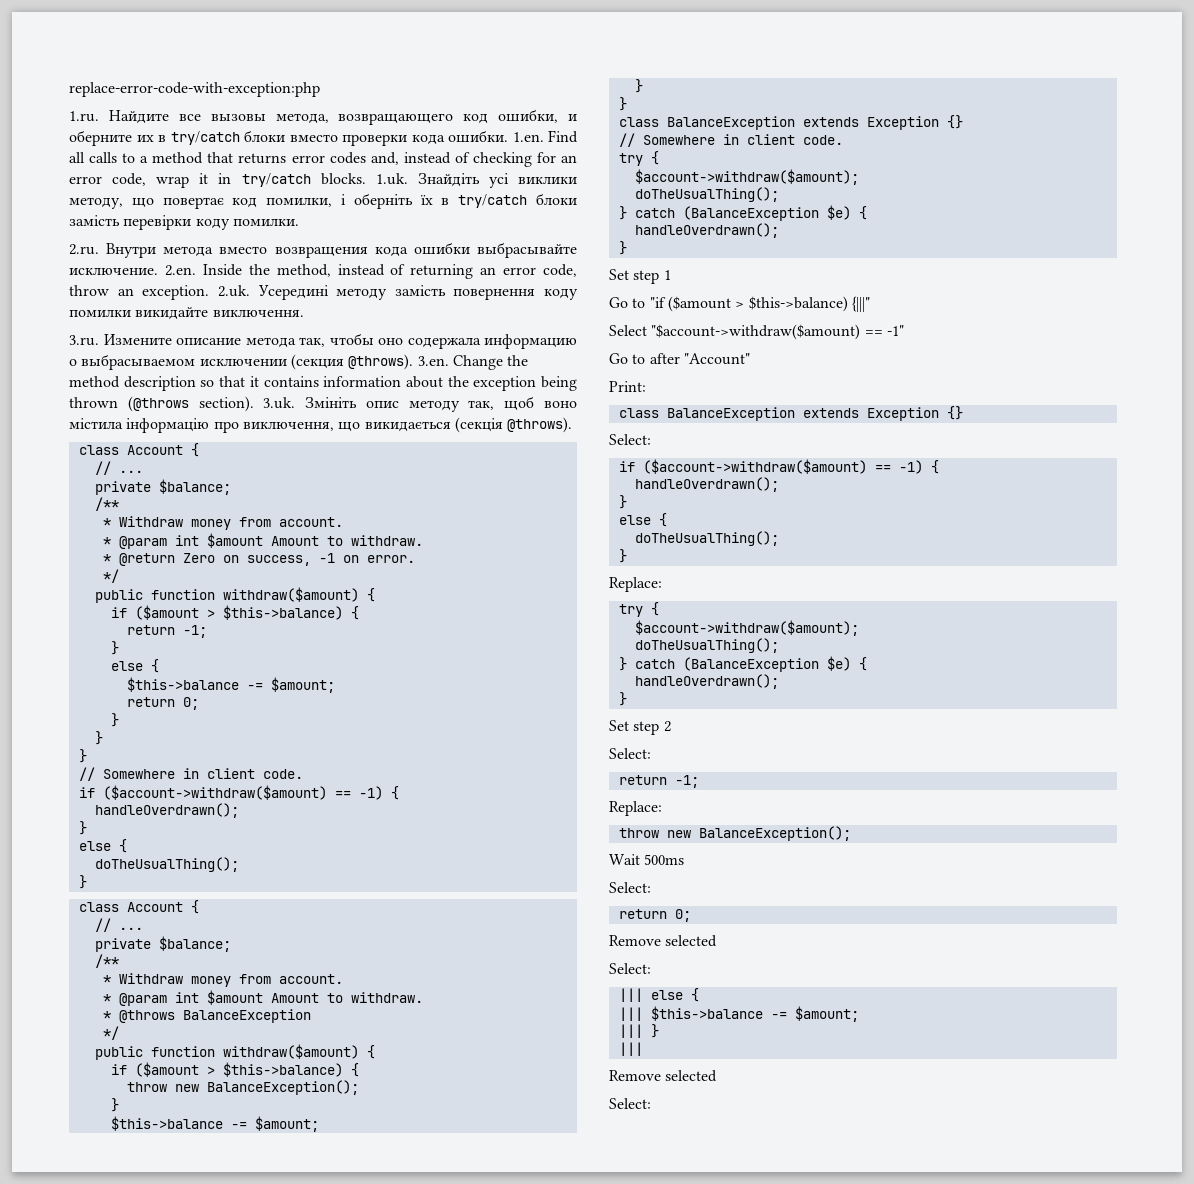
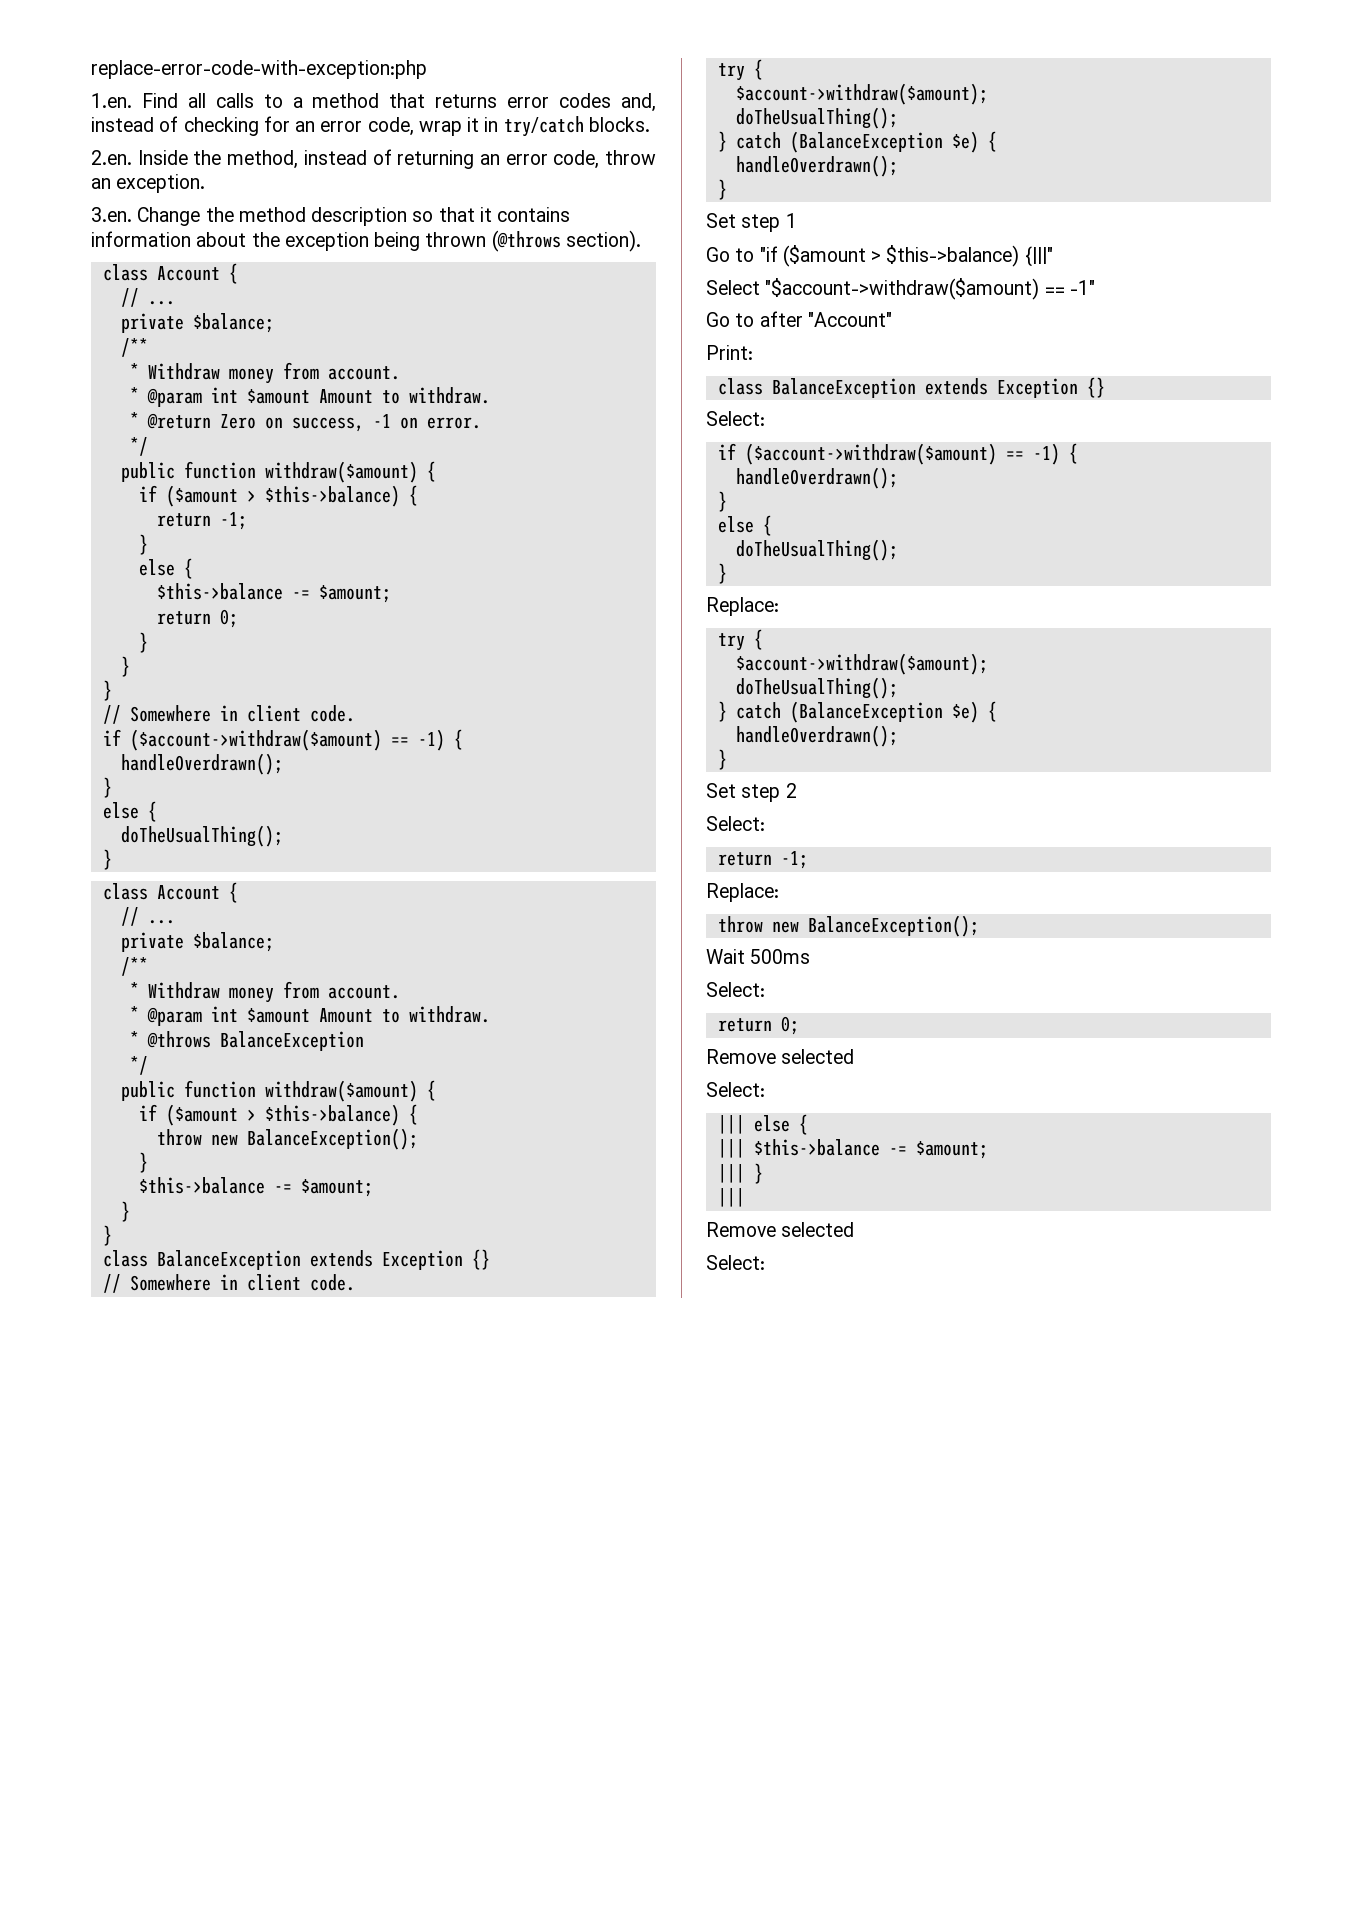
- 1.ru. Найдите все вызовы метода, возвращающего код ошибки, и оберните их в try/catch блоки вместо проверки кода ошибки. 1.en. Find all calls to a method that returns error codes and, instead of checking for an error code, wrap it in try/catch blocks. 1.uk. Знайдіть усі виклики методу, що повертає код помилки, і оберніть їх в try/catch блоки замість перевірки коду помилки.
- 2.ru. Внутри метода вместо возвращения кода ошибки выбрасывайте исключение. 2.en. Inside the method, instead of returning an error code, throw an exception. 2.uk. Усередині методу замість повернення коду помилки викидайте виключення.
- 3.ru. Измените описание метода так, чтобы оно содержала информацию о выбрасываемом исключении (секция @throws). 3.en. Change the method description so that it contains information about the exception being thrown (@throws section). 3.uk. Змініть опис методу так, щоб воно містила інформацію про виключення, що викидається (секція @throws).
+ 1.en. Find all calls to a method that returns error codes and, instead of checking for an error code, wrap it in try/catch blocks.
+ 2.en. Inside the method, instead of returning an error code, throw an exception.
+ 3.en. Change the method description so that it contains information about the exception being thrown (@throws section).

